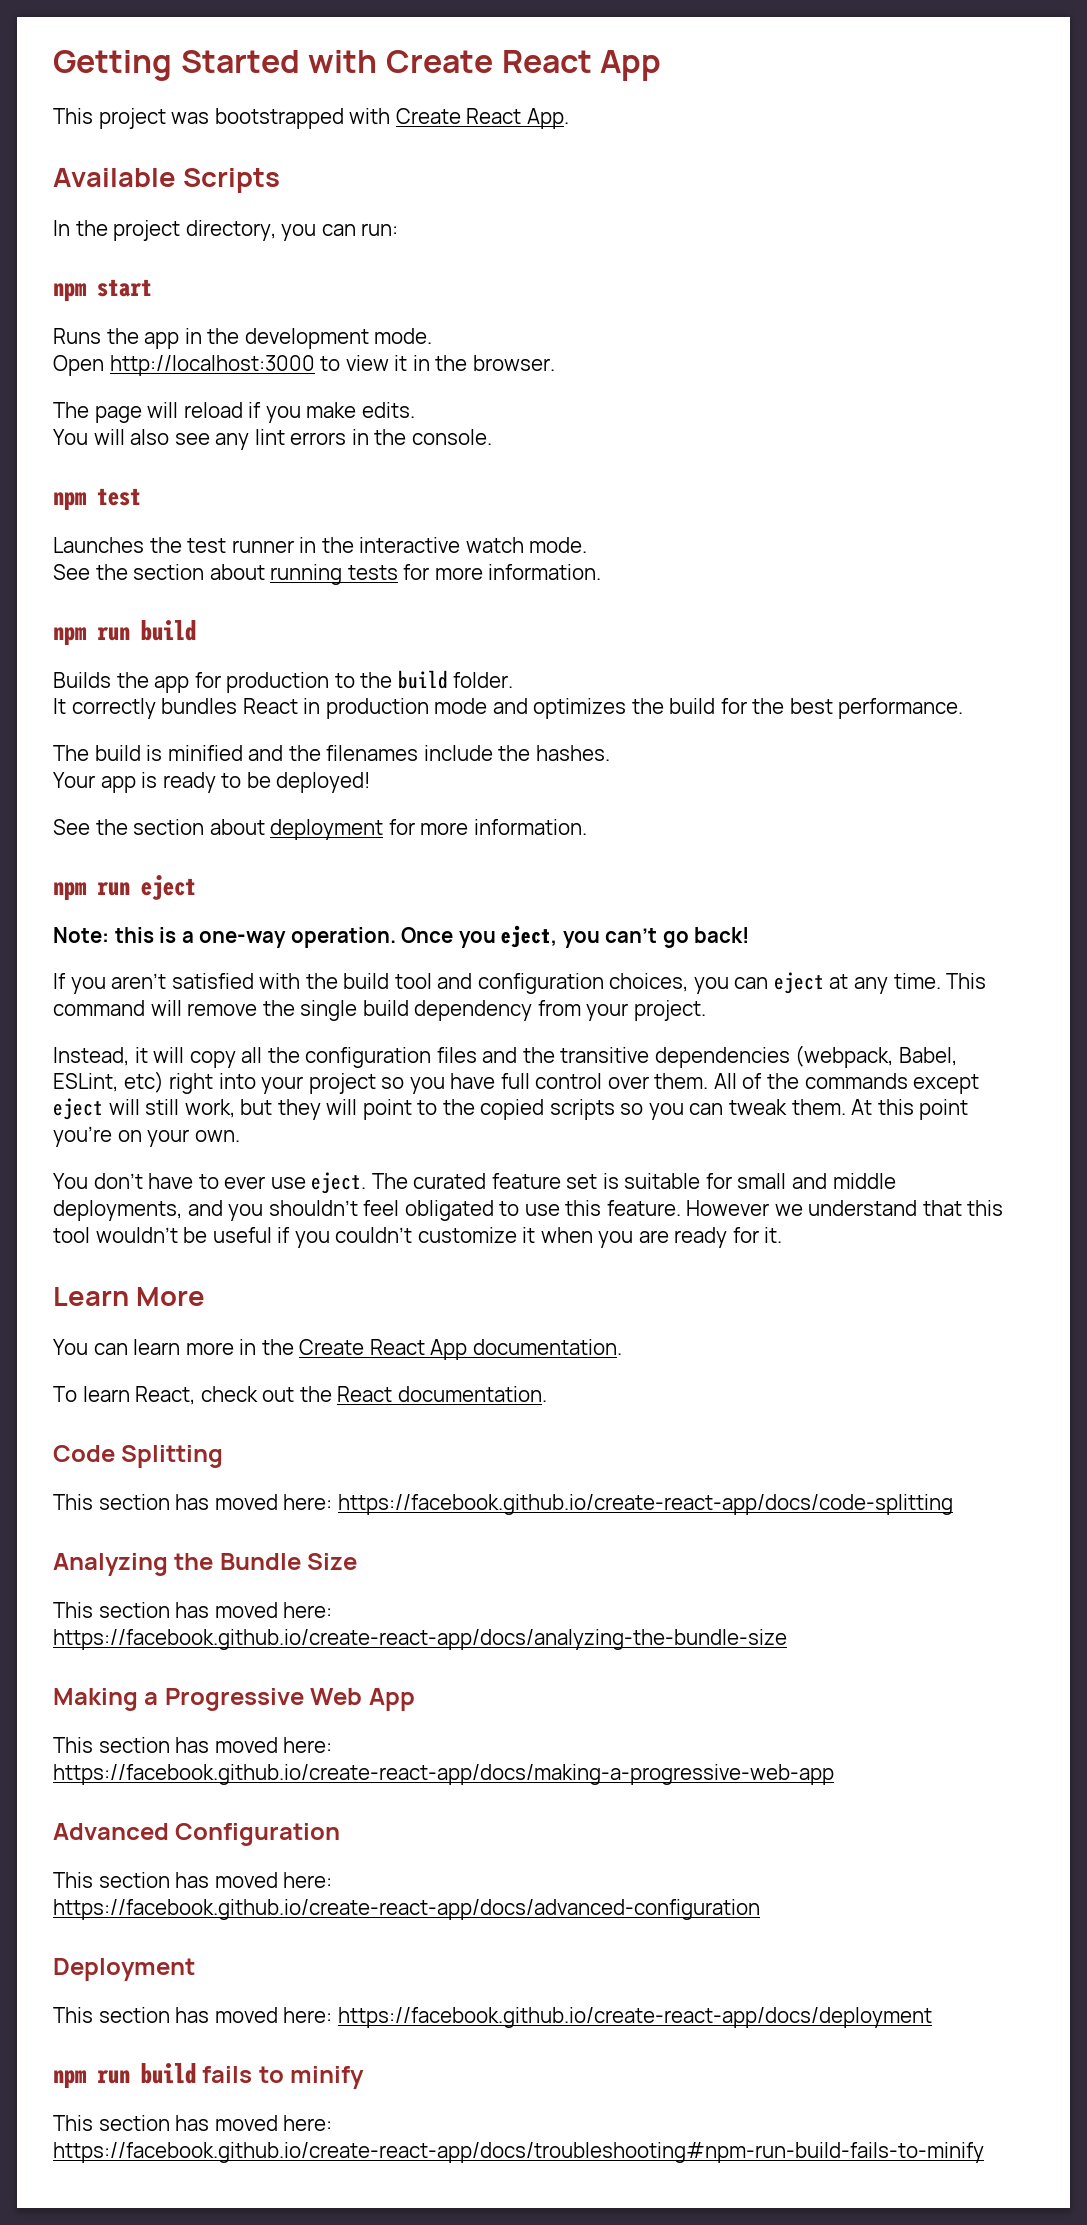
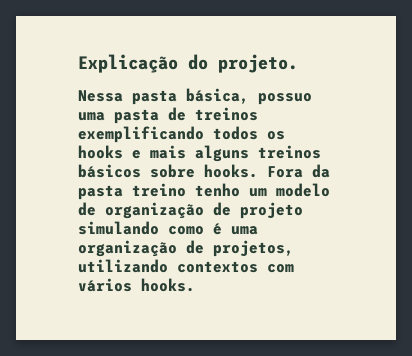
- Getting Started with Create React App
- This project was bootstrapped with Create React App.
- Available Scripts
- In the project directory, you can run:
- npm start
- Runs the app in the development mode.
- Open http://localhost:3000 to view it in the browser.
- The page will reload if you make edits.
- You will also see any lint errors in the console.
- npm test
- Launches the test runner in the interactive watch mode.
- See the section about running tests for more information.
- npm run build
- Builds the app for production to the build folder.
- It correctly bundles React in production mode and optimizes the build for the best performance.
- The build is minified and the filenames include the hashes.
- Your app is ready to be deployed!
- See the section about deployment for more information.
- npm run eject
- Note: this is a one-way operation. Once you eject, you can’t go back!
- If you aren’t satisfied with the build tool and configuration choices, you can eject at any time. This command will remove the single build dependency from your project.
- Instead, it will copy all the configuration files and the transitive dependencies (webpack, Babel, ESLint, etc) right into your project so you have full control over them. All of the commands except eject will still work, but they will point to the copied scripts so you can tweak them. At this point you’re on your own.
- You don’t have to ever use eject. The curated feature set is suitable for small and middle deployments, and you shouldn’t feel obligated to use this feature. However we understand that this tool wouldn’t be useful if you couldn’t customize it when you are ready for it.
- Learn More
- You can learn more in the Create React App documentation.
- To learn React, check out the React documentation.
- Code Splitting
- This section has moved here: https://facebook.github.io/create-react-app/docs/code-splitting
- Analyzing the Bundle Size
- This section has moved here: https://facebook.github.io/create-react-app/docs/analyzing-the-bundle-size
- Making a Progressive Web App
- This section has moved here: https://facebook.github.io/create-react-app/docs/making-a-progressive-web-app
- Advanced Configuration
- This section has moved here: https://facebook.github.io/create-react-app/docs/advanced-configuration
- Deployment
- This section has moved here: https://facebook.github.io/create-react-app/docs/deployment
- npm run build fails to minify
- This section has moved here: https://facebook.github.io/create-react-app/docs/troubleshooting#npm-run-build-fails-to-minify
+ Explicação do projeto.
+ Nessa pasta básica, possuo uma pasta de treinos exemplificando todos os hooks e mais alguns treinos básicos sobre hooks. Fora da pasta treino tenho um modelo de organização de projeto simulando como é uma organização de projetos, utilizando contextos com vários hooks.

